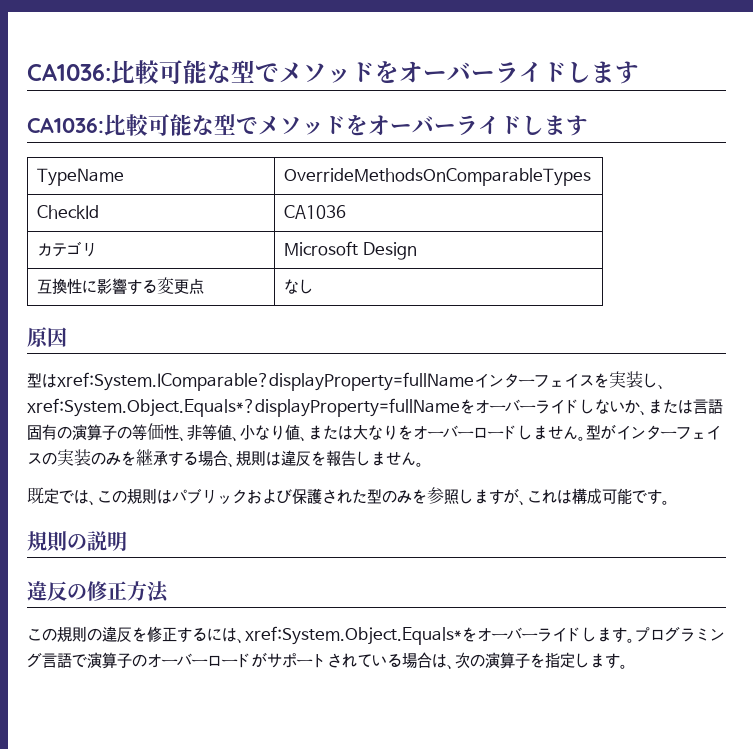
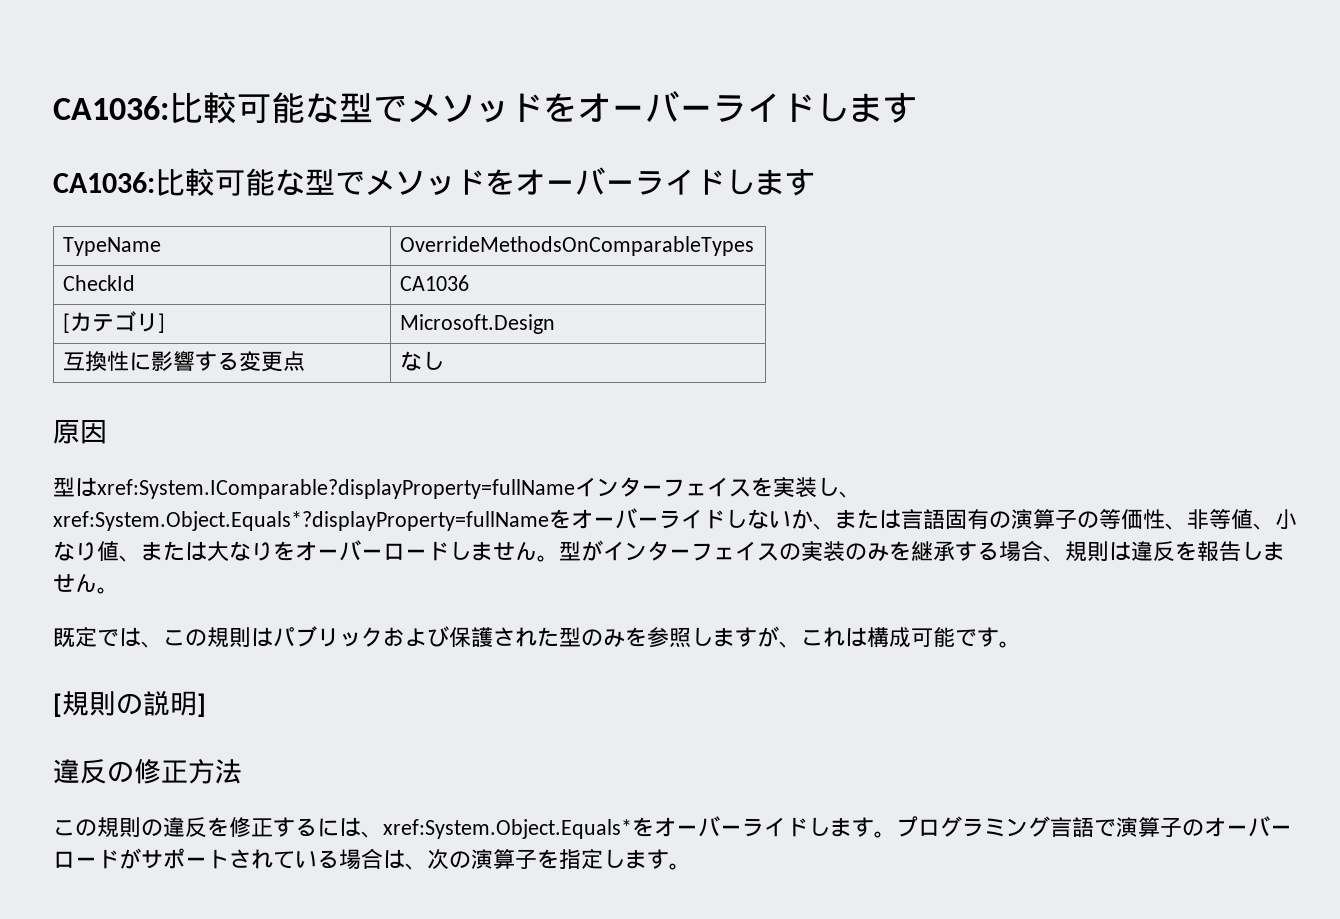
- カテゴリ | Microsoft Design
+ [カテゴリ] | Microsoft.Design
- 規則の説明
+ [規則の説明]

